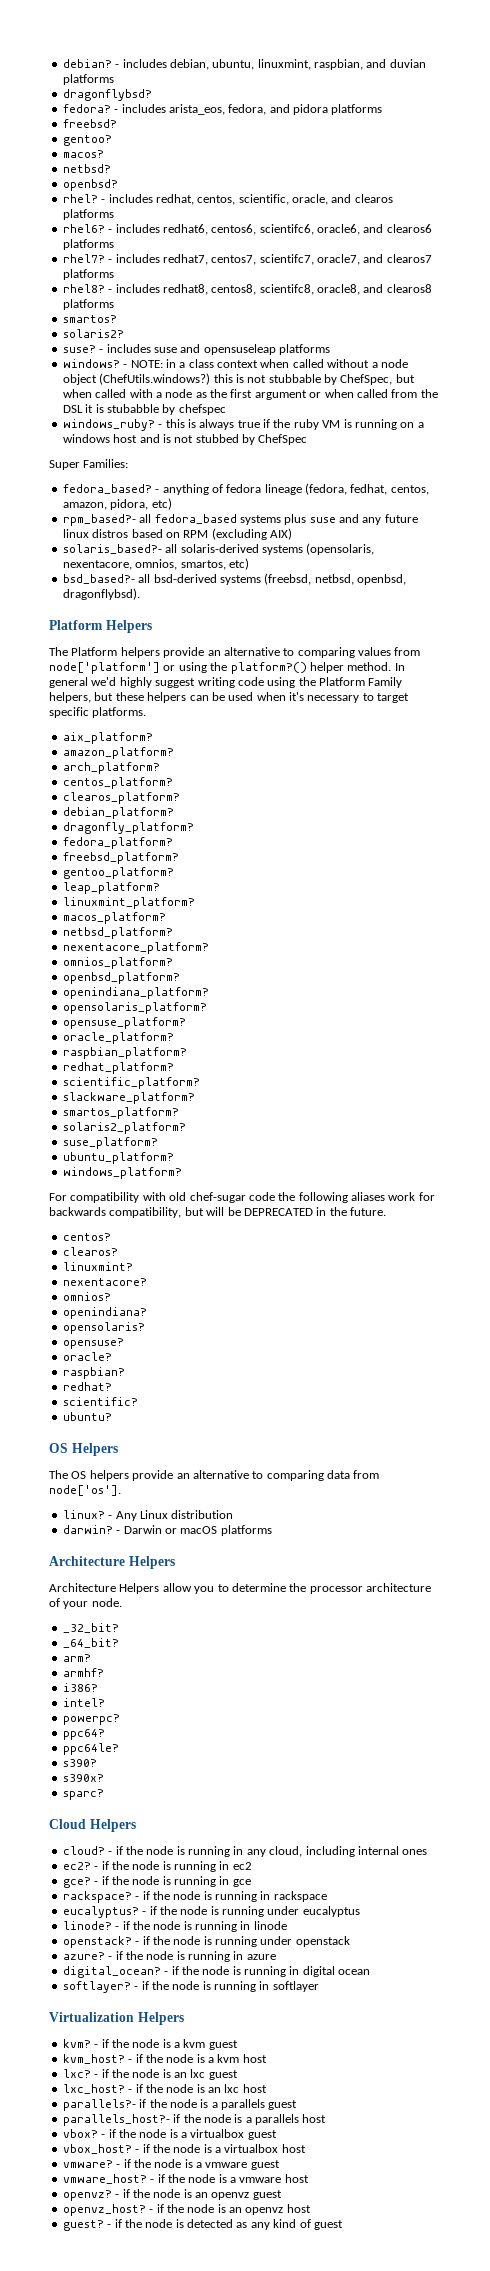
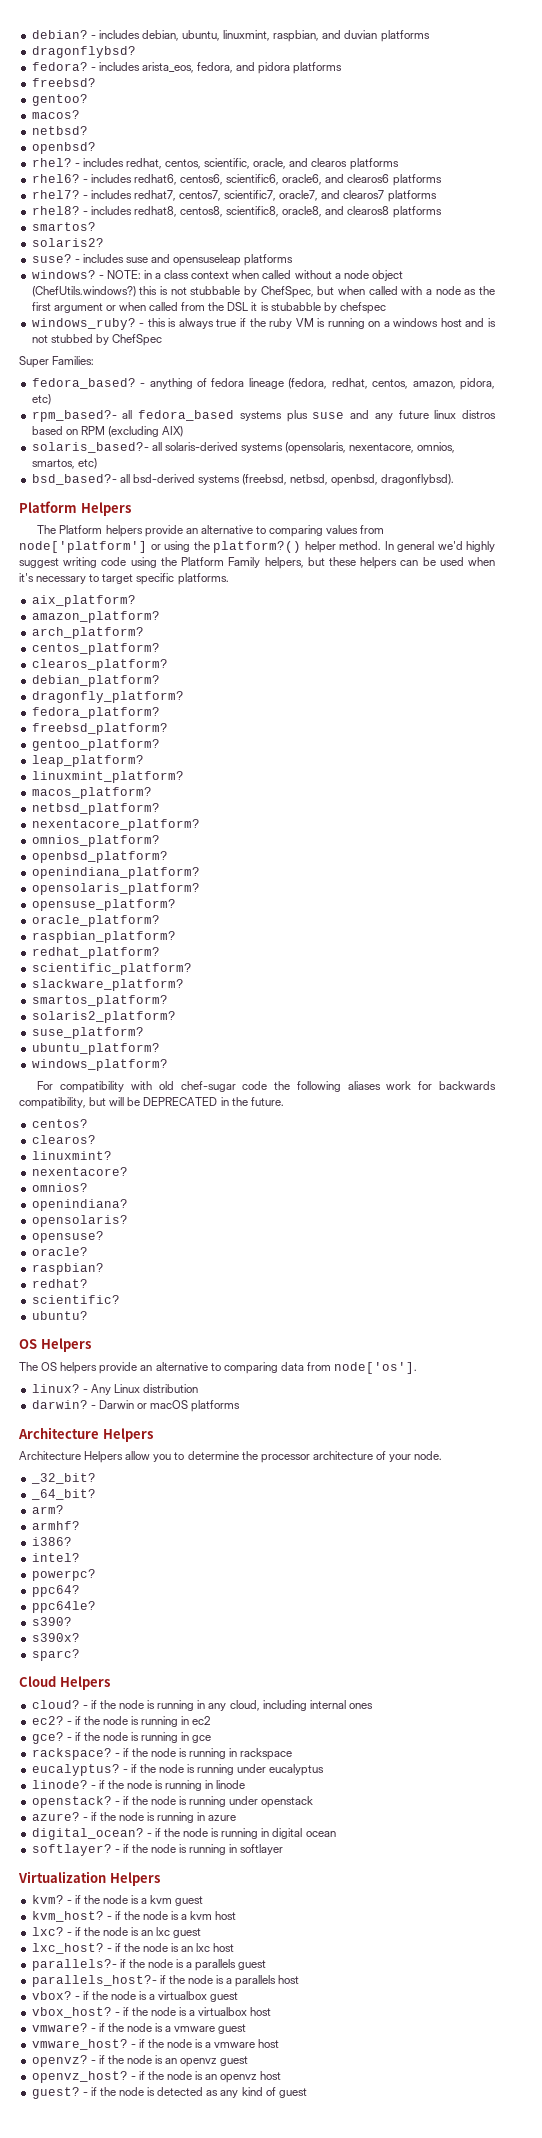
- - includes redhat6, centos6, scientifc6, oracle6, and clearos6 platforms
+ - includes redhat6, centos6, scientific6, oracle6, and clearos6 platforms
- - includes redhat7, centos7, scientifc7, oracle7, and clearos7 platforms
+ - includes redhat7, centos7, scientific7, oracle7, and clearos7 platforms
- - includes redhat8, centos8, scientifc8, oracle8, and clearos8 platforms
+ - includes redhat8, centos8, scientific8, oracle8, and clearos8 platforms
- - anything of fedora lineage (fedora, fedhat, centos, amazon, pidora, etc)
+ - anything of fedora lineage (fedora, redhat, centos, amazon, pidora, etc)

